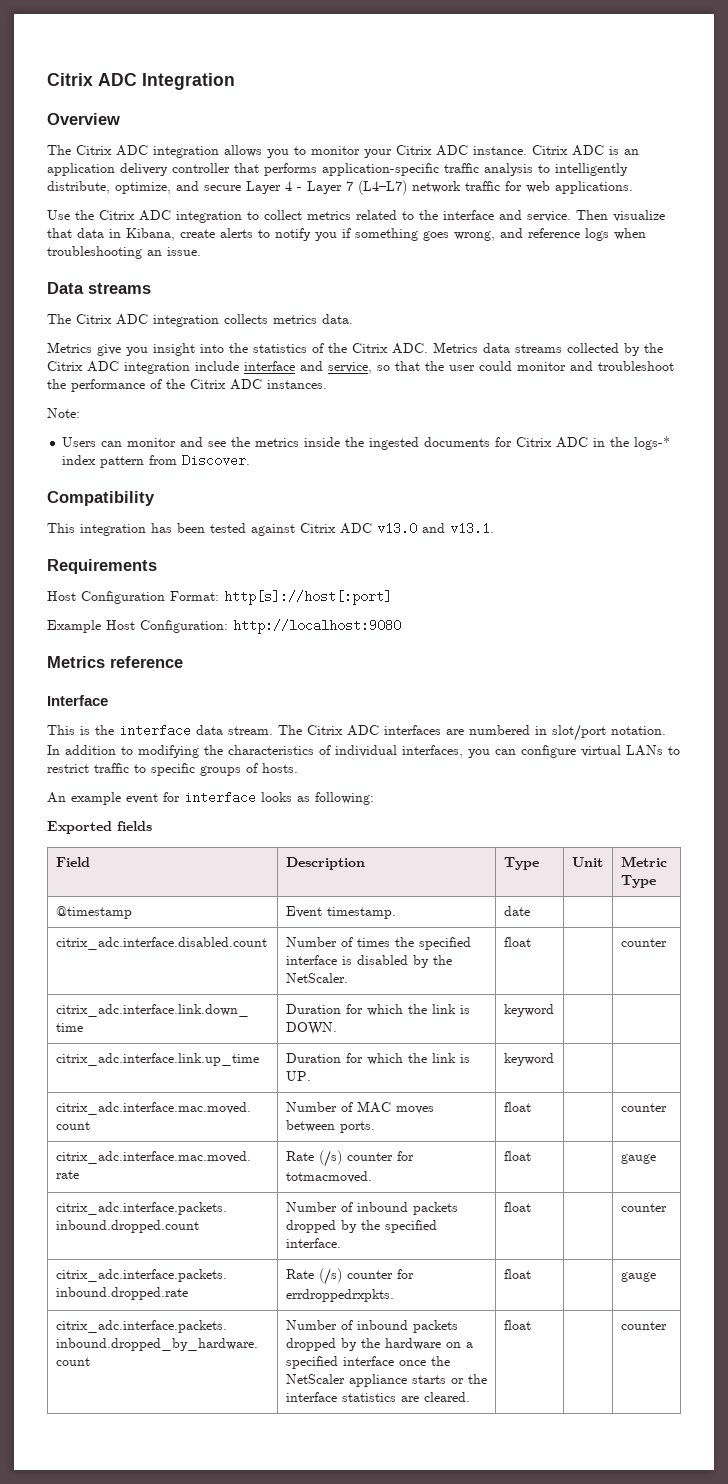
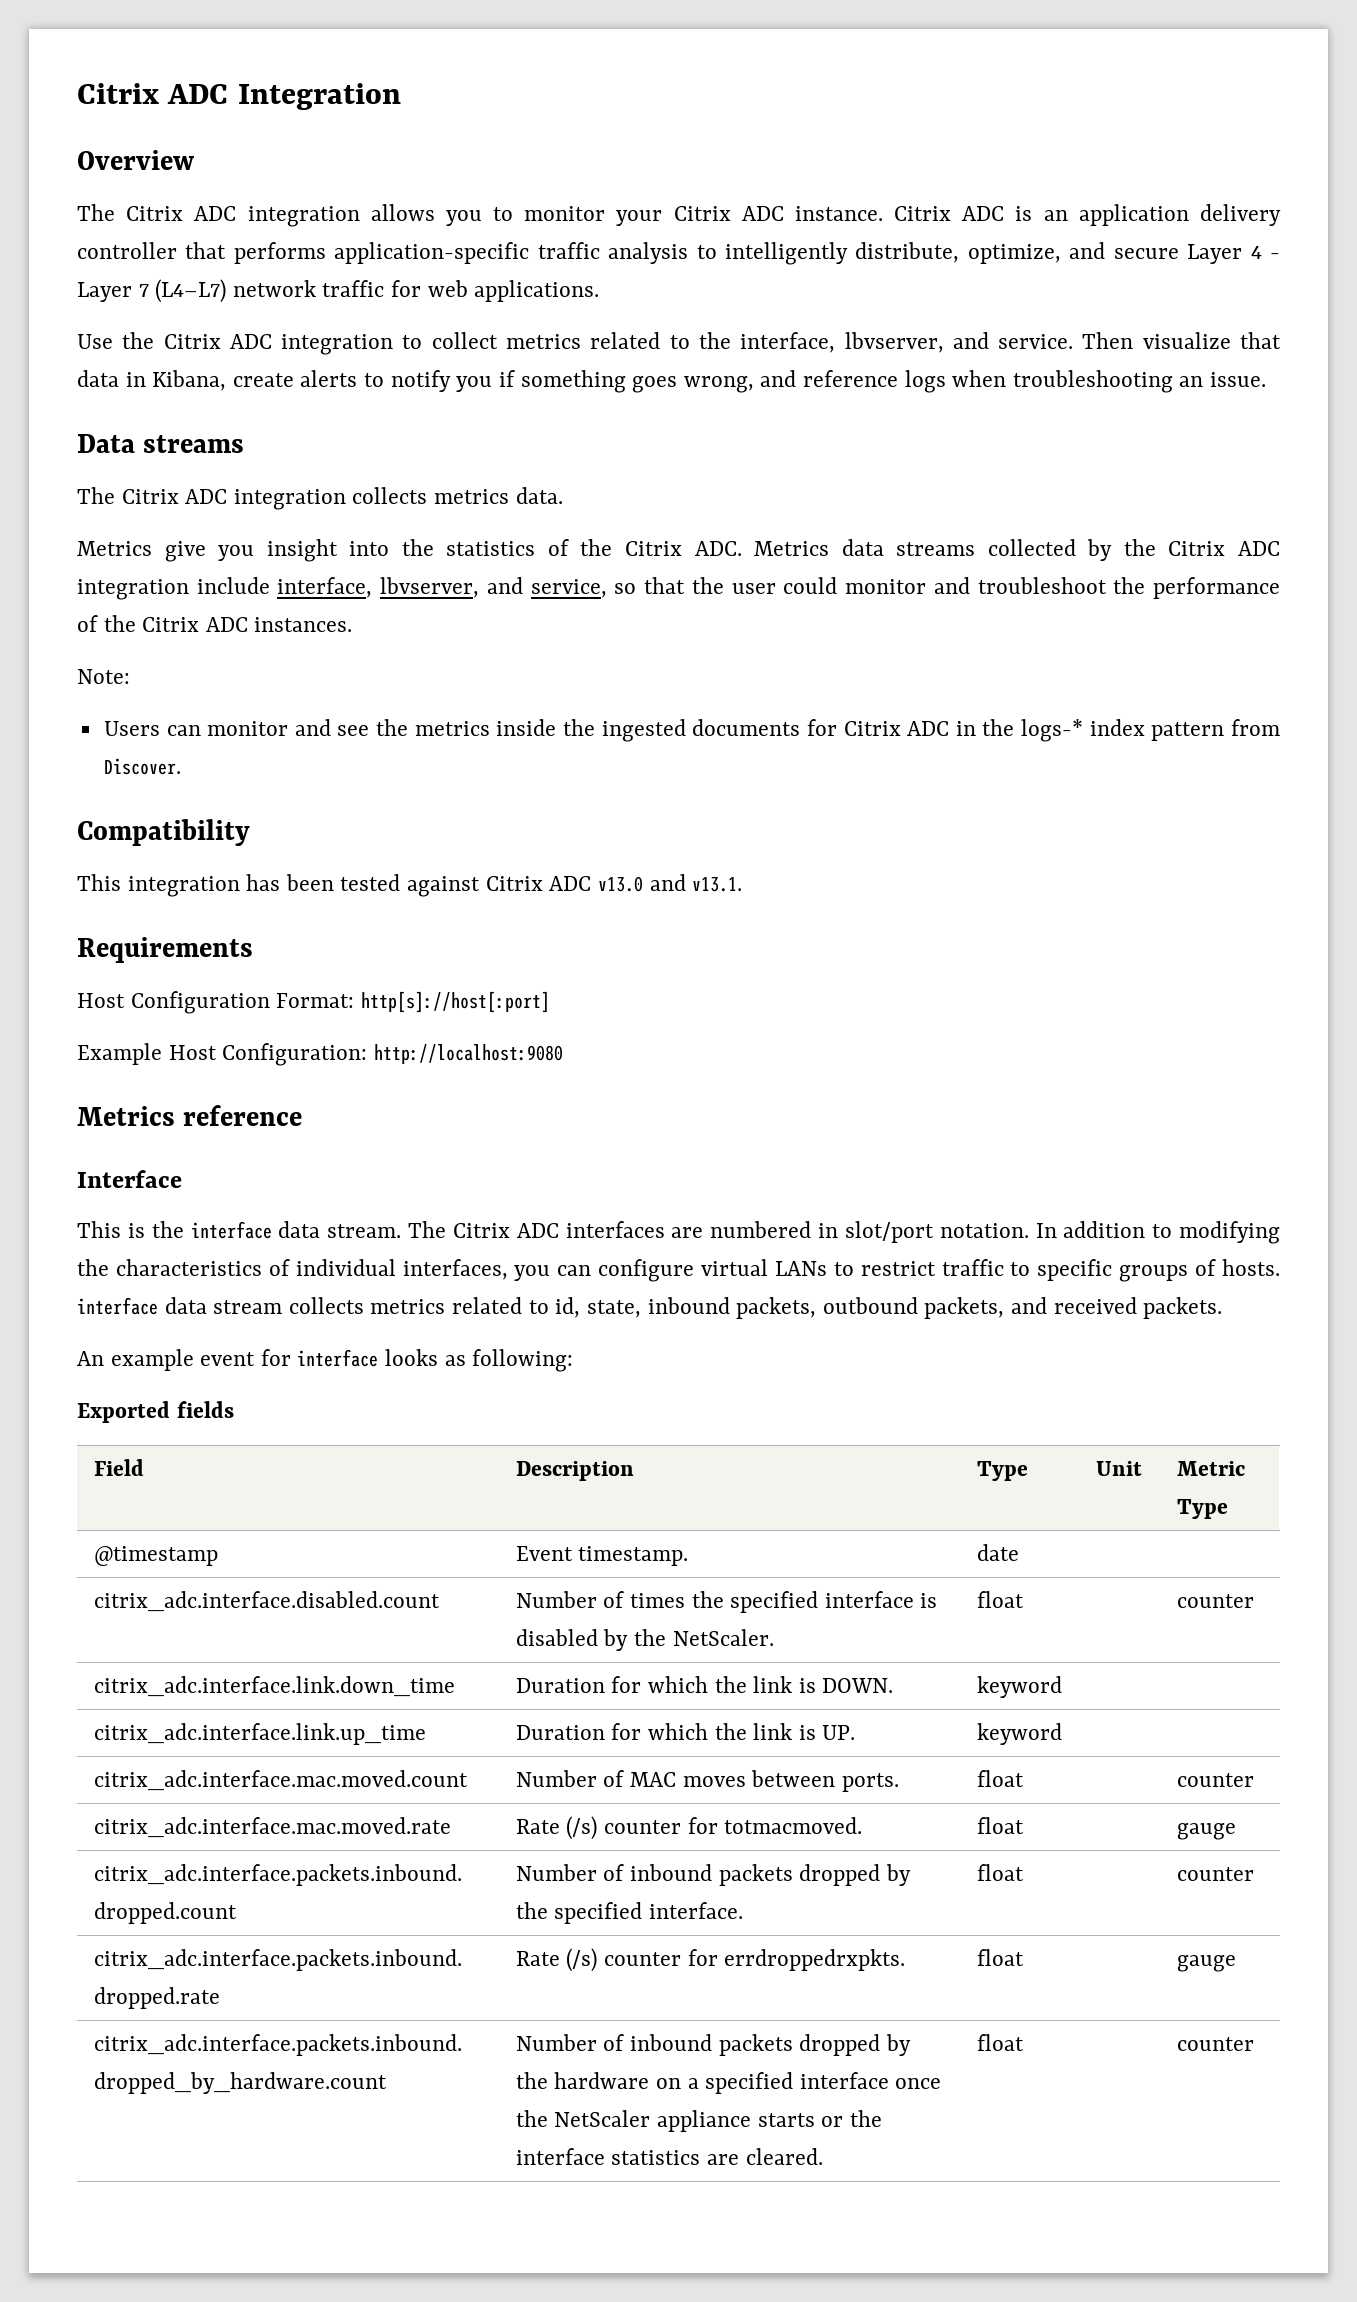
- Use the Citrix ADC integration to collect metrics related to the interface and service.
+ Use the Citrix ADC integration to collect metrics related to the interface, lbvserver, and service.
- Metrics give you insight into the statistics of the Citrix ADC. Metrics data streams collected by the Citrix ADC integration include interface and service, so that the user could monitor and troubleshoot the performance of the Citrix ADC instances.
+ Metrics give you insight into the statistics of the Citrix ADC. Metrics data streams collected by the Citrix ADC integration include interface, lbvserver, and service, so that the user could monitor and troubleshoot the performance of the Citrix ADC instances.
- In addition to modifying the characteristics of individual interfaces, you can configure virtual LANs to restrict traffic to specific groups of hosts.
+ In addition to modifying the characteristics of individual interfaces, you can configure virtual LANs to restrict traffic to specific groups of hosts. interface data stream collects metrics related to id, state, inbound packets, outbound packets, and received packets.

